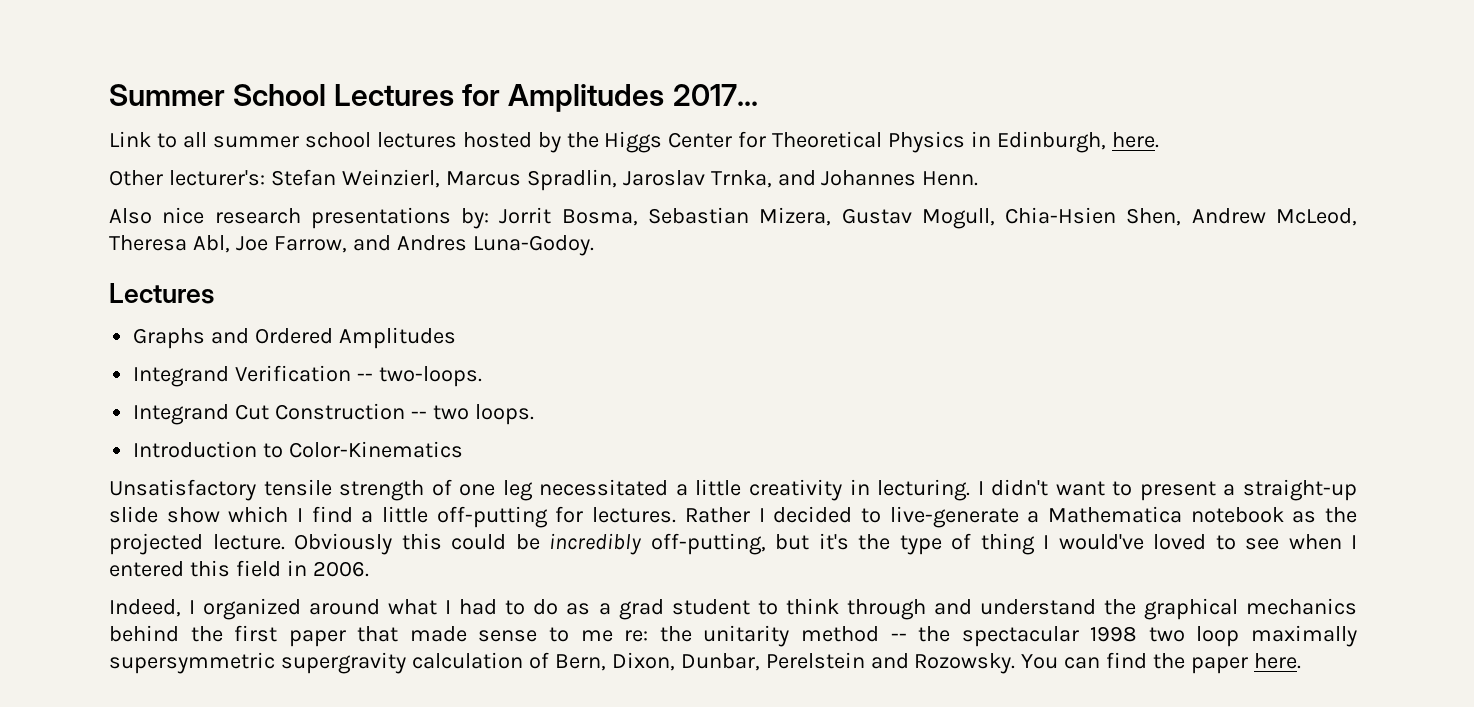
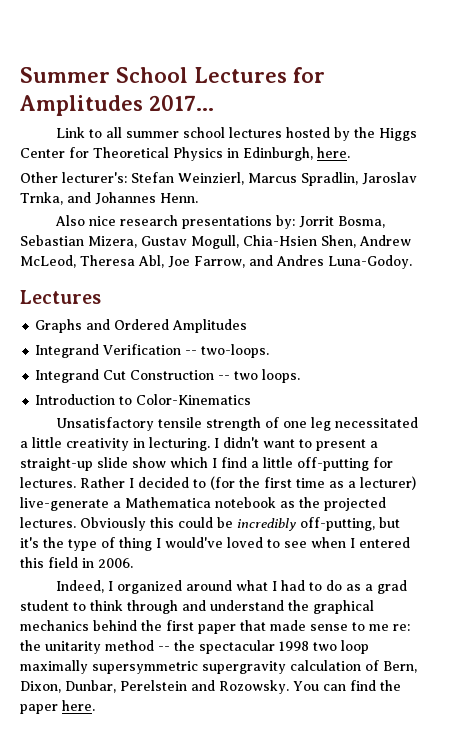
- Rather I decided to live-generate a Mathematica notebook as the projected lecture.
+ Rather I decided to (for the first time as a lecturer) live-generate a Mathematica notebook as the projected lectures.

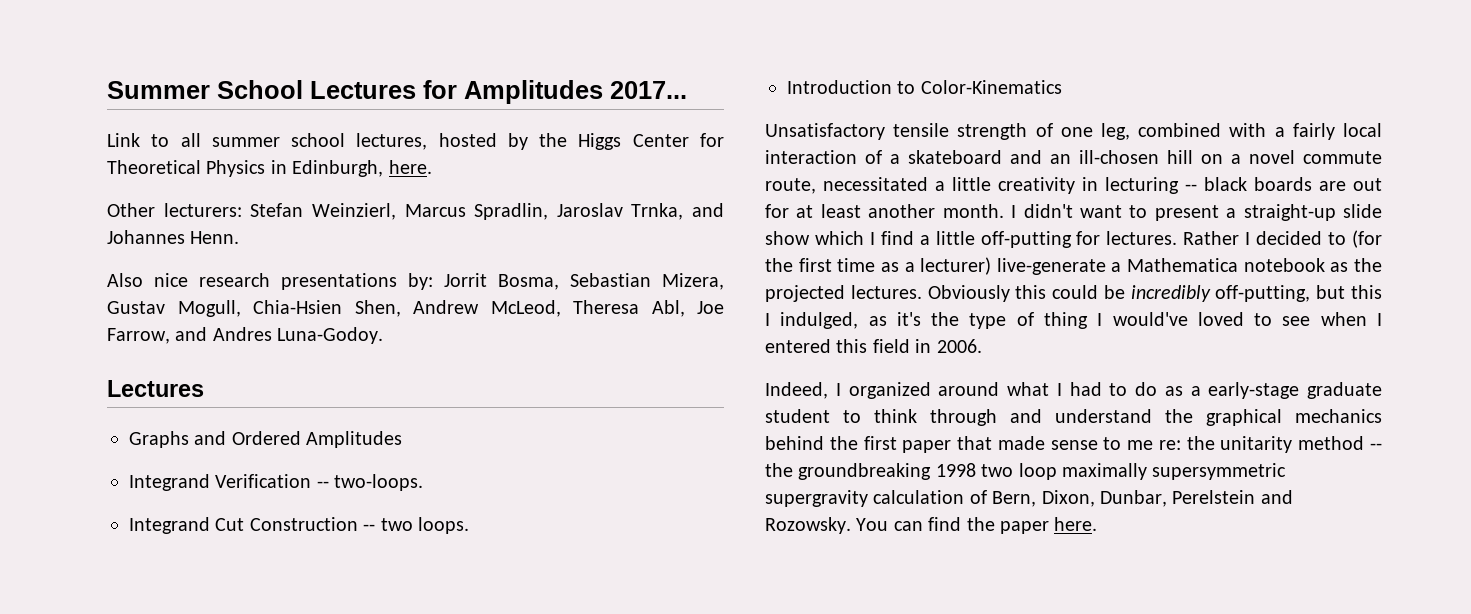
- Link to all summer school lectures hosted by the Higgs Center for Theoretical Physics in Edinburgh, here.
+ Link to all summer school lectures, hosted by the Higgs Center for Theoretical Physics in Edinburgh, here.
- Other lecturer's: Stefan Weinzierl, Marcus Spradlin, Jaroslav Trnka, and Johannes Henn.
+ Other lecturers: Stefan Weinzierl, Marcus Spradlin, Jaroslav Trnka, and Johannes Henn.
- Unsatisfactory tensile strength of one leg necessitated a little creativity in lecturing.
+ Unsatisfactory tensile strength of one leg, combined with a fairly local interaction of a skateboard and an ill-chosen hill on a novel commute route, necessitated a little creativity in lecturing -- black boards are out for at least another month.
- Obviously this could be incredibly off-putting, but it's the type of thing I would've loved to see when I entered this field in 2006.
+ Obviously this could be incredibly off-putting, but this I indulged, as it's the type of thing I would've loved to see when I entered this field in 2006.
- Indeed, I organized around what I had to do as a grad student to think through and understand the graphical mechanics behind the first paper that made sense to me re: the unitarity method -- the spectacular 1998 two loop maximally supersymmetric supergravity calculation of Bern, Dixon, Dunbar, Perelstein and Rozowsky.
+ Indeed, I organized around what I had to do as a early-stage graduate student to think through and understand the graphical mechanics behind the first paper that made sense to me re: the unitarity method -- the groundbreaking 1998 two loop maximally supersymmetric supergravity calculation of Bern, Dixon, Dunbar, Perelstein and Rozowsky.

